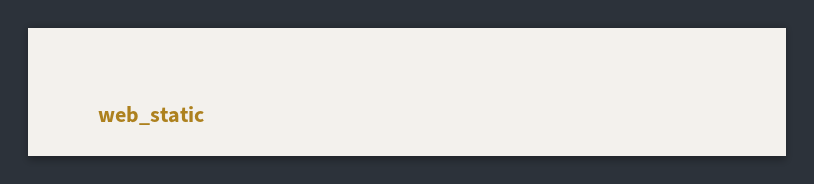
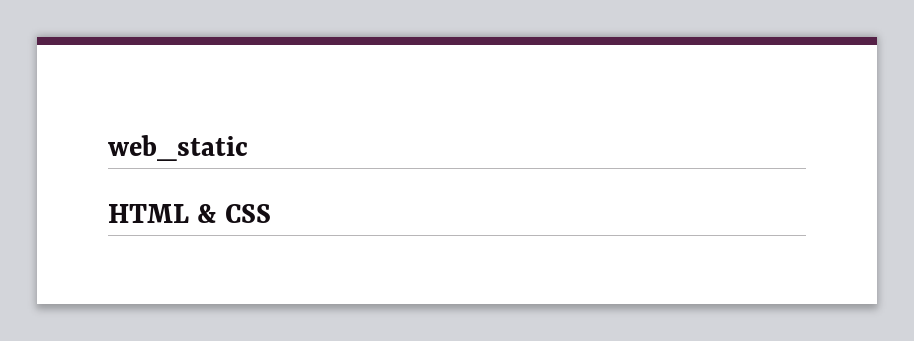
+ HTML & CSS

